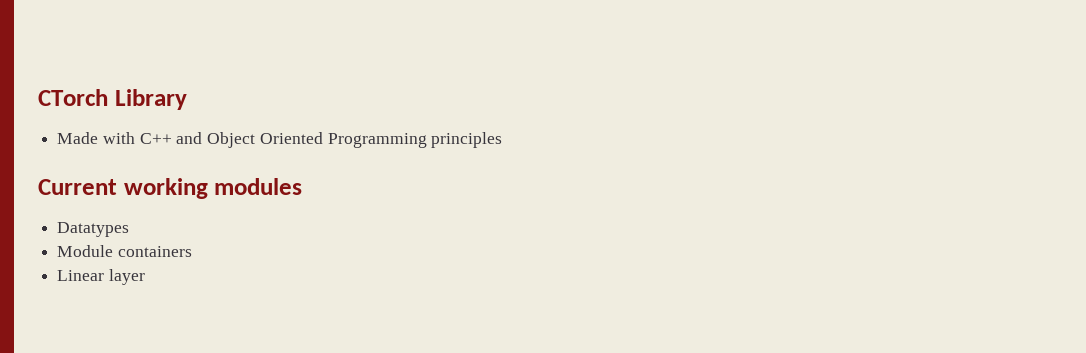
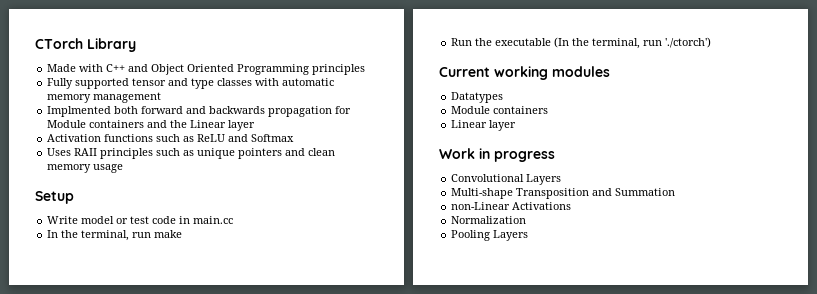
+ Fully supported tensor and type classes with automatic memory management
+ Implmented both forward and backwards propagation for Module containers and the Linear layer
+ Activation functions such as ReLU and Softmax
+ Uses RAII principles such as unique pointers and clean memory usage
+ Setup
+ Write model or test code in main.cc
+ In the terminal, run make
+ Run the executable (In the terminal, run './ctorch')
+ Work in progress
+ Convolutional Layers
+ Multi-shape Transposition and Summation
+ non-Linear Activations
+ Normalization
+ Pooling Layers

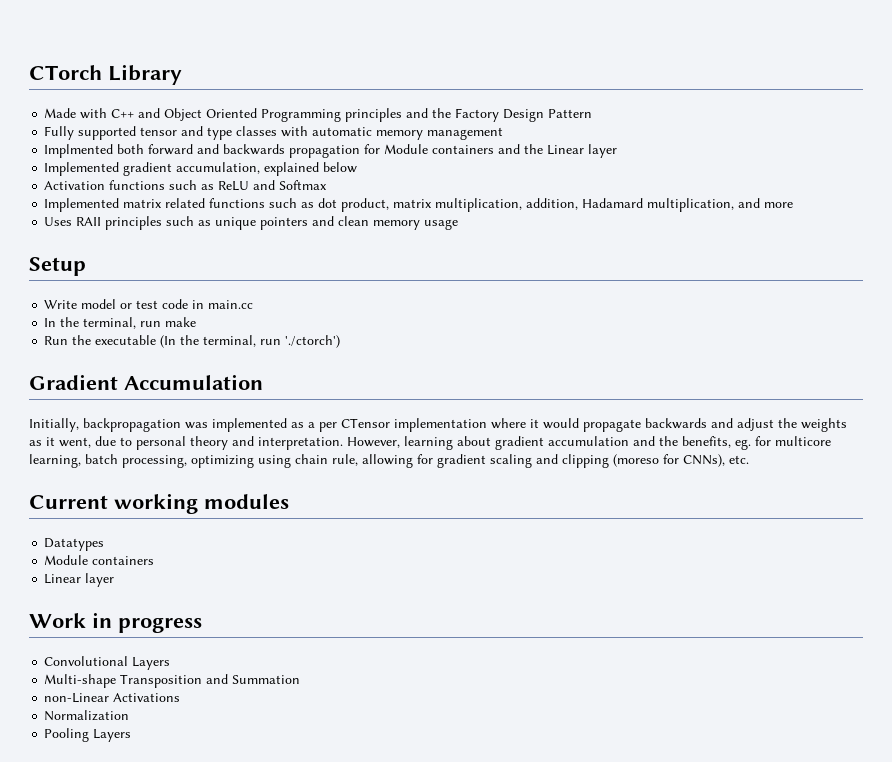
- Made with C++ and Object Oriented Programming principles
+ Made with C++ and Object Oriented Programming principles and the Factory Design Pattern
+ Implemented gradient accumulation, explained below
+ Implemented matrix related functions such as dot product, matrix multiplication, addition, Hadamard multiplication, and more
+ Gradient Accumulation
+ Initially, backpropagation was implemented as a per CTensor implementation where it would propagate backwards and adjust the weights as it went, due to personal theory and interpretation. However, learning about gradient accumulation and the benefits, eg. for multicore learning, batch processing, optimizing using chain rule, allowing for gradient scaling and clipping (moreso for CNNs), etc.

